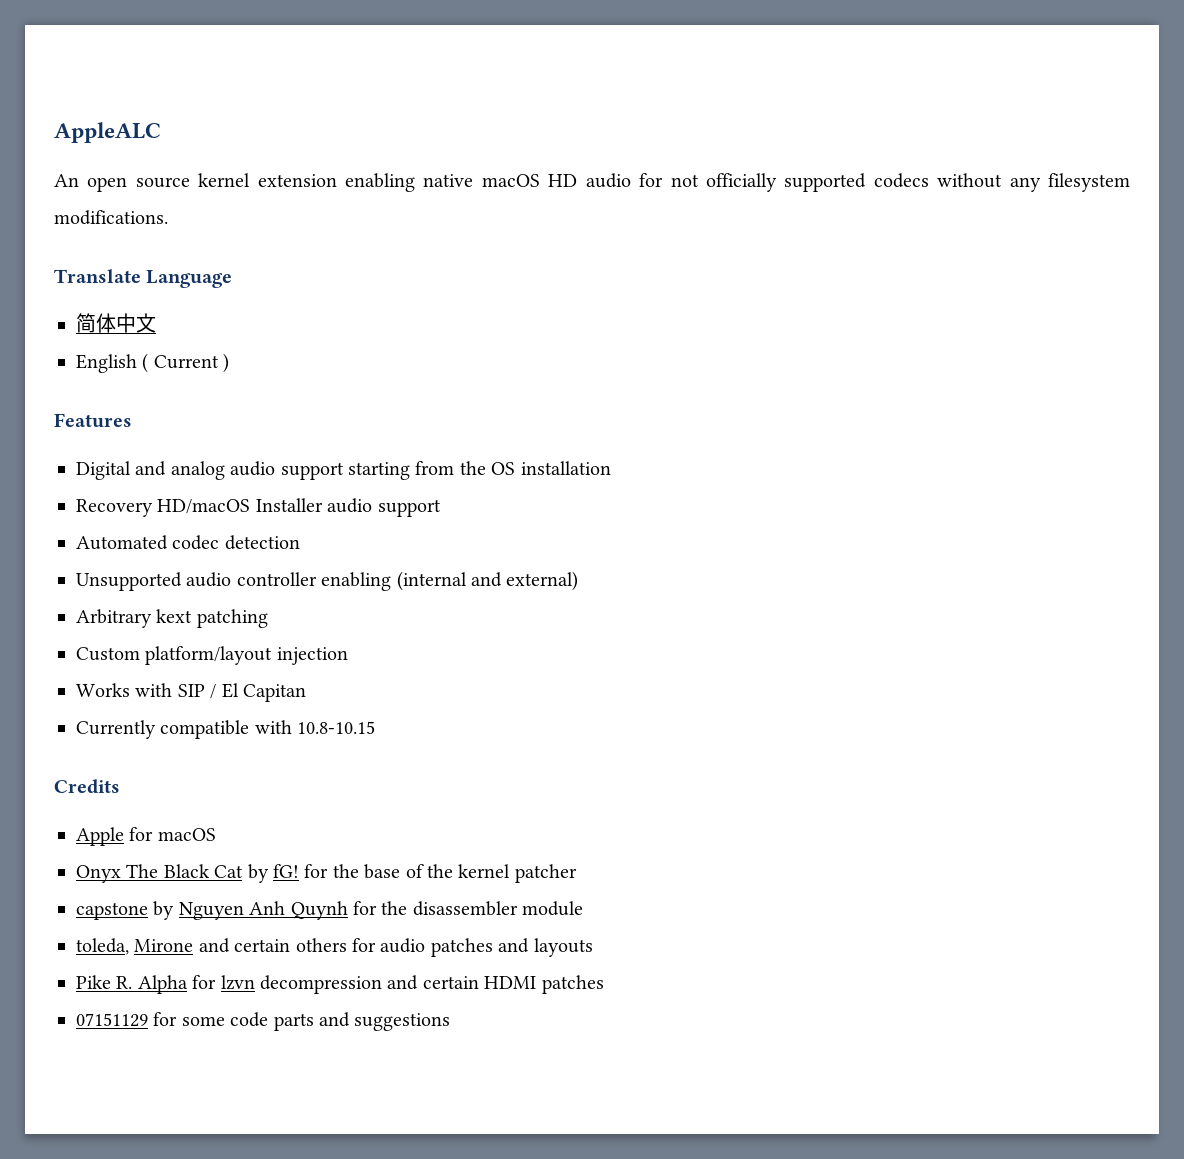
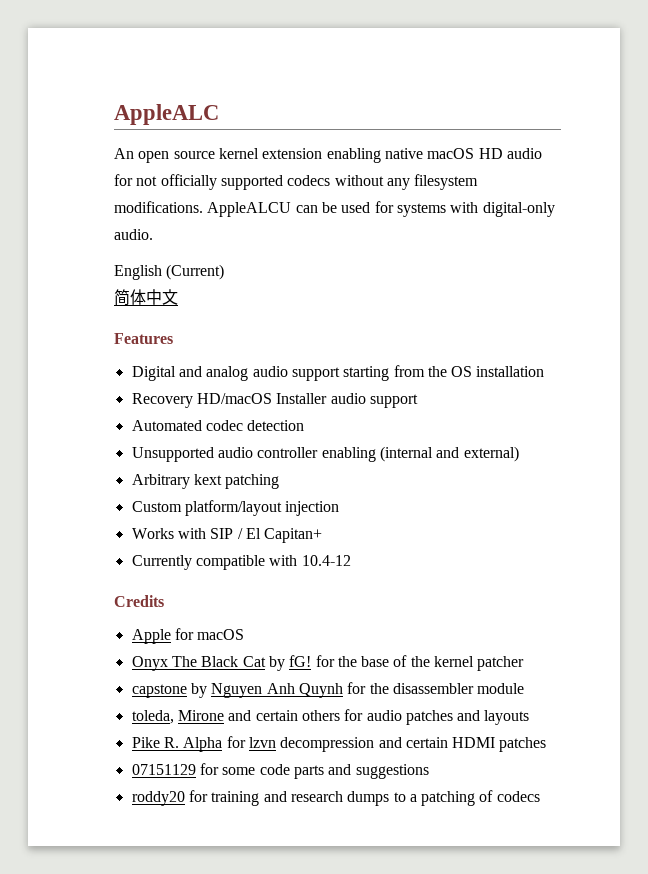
- An open source kernel extension enabling native macOS HD audio for not officially supported codecs without any filesystem modifications.
- Translate Language
+ An open source kernel extension enabling native macOS HD audio for not officially supported codecs without any filesystem modifications. AppleALCU can be used for systems with digital-only audio.
+ English (Current)
  简体中文
- English ( Current )
- Works with SIP / El Capitan
+ Works with SIP / El Capitan+
- Currently compatible with 10.8-10.15
+ Currently compatible with 10.4-12
+ roddy20 for training and research dumps to a patching of codecs

